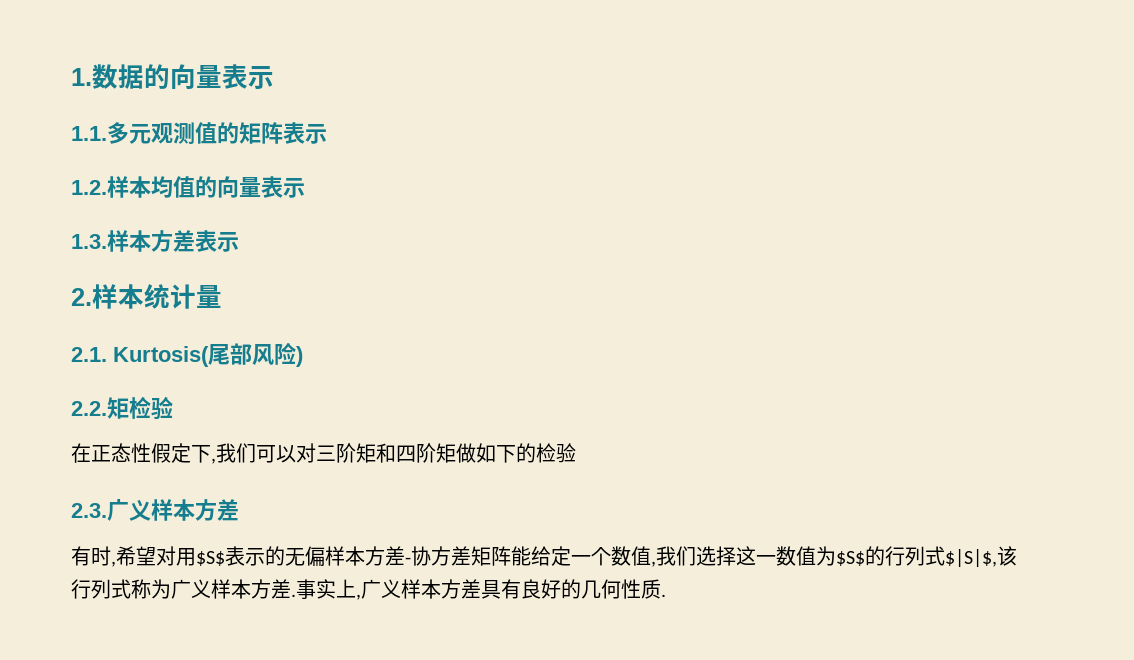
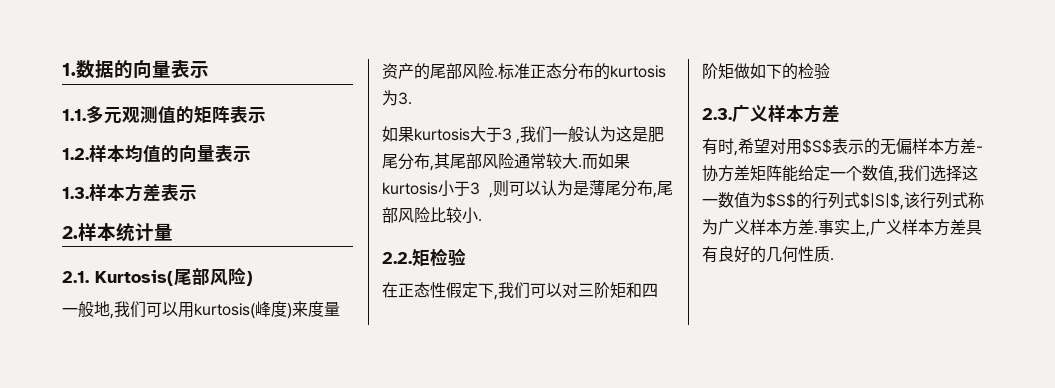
+ 一般地,我们可以用kurtosis(峰度)来度量资产的尾部风险.标准正态分布的kurtosis为3.
+ 如果kurtosis大于3 ,我们一般认为这是肥尾分布,其尾部风险通常较大.而如果kurtosis小于3 ,则可以认为是薄尾分布,尾部风险比较小.

